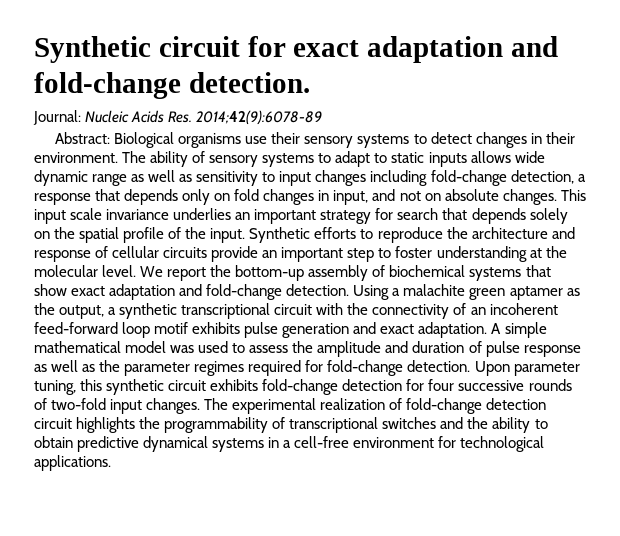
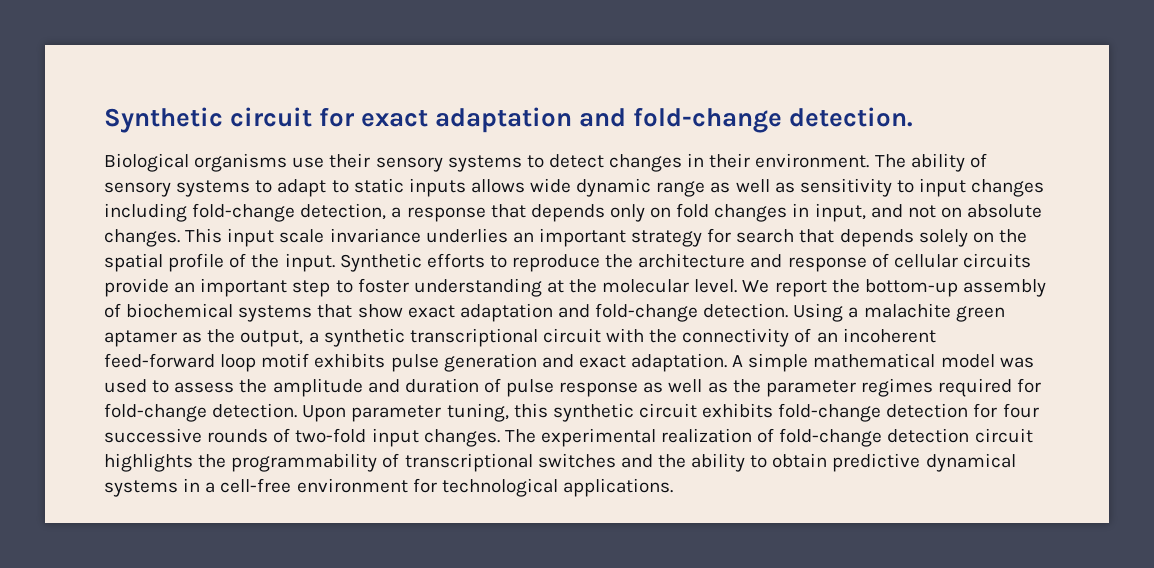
- Journal: Nucleic Acids Res. 2014;42(9):6078-89
- Abstract: Biological organisms use their sensory systems to detect changes in their environment.
+ Biological organisms use their sensory systems to detect changes in their environment.

